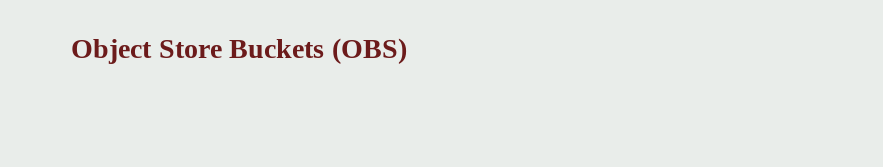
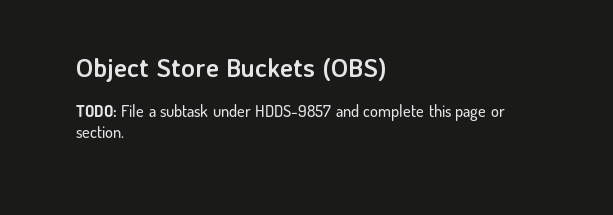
+ TODO: File a subtask under HDDS-9857 and complete this page or section.

